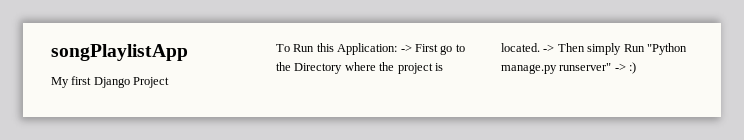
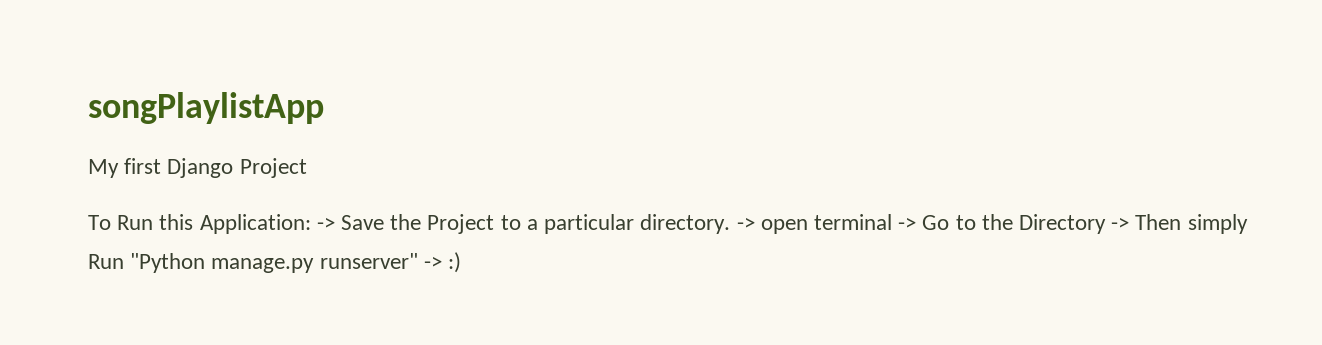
- To Run this Application: -> First go to the Directory where the project is located. -> Then simply Run "Python manage.py runserver" -> :)
+ To Run this Application: -> Save the Project to a particular directory. -> open terminal -> Go to the Directory -> Then simply Run "Python manage.py runserver" -> :)

